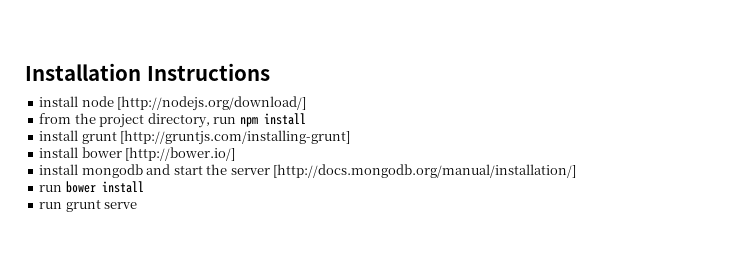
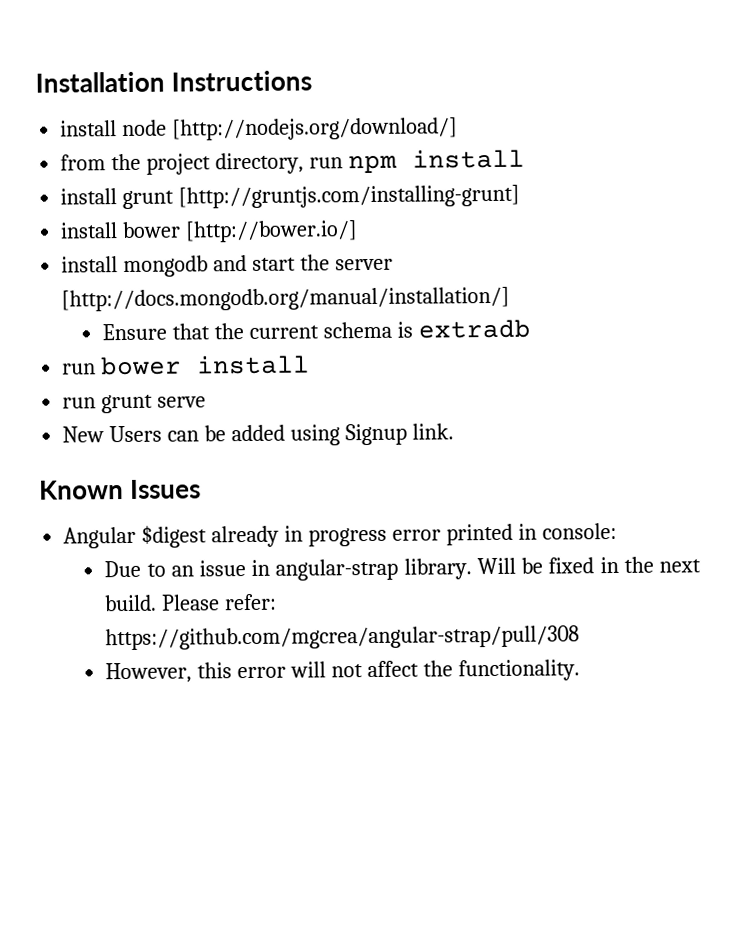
+ Ensure that the current schema is extradb
+ New Users can be added using Signup link.
+ Known Issues
+ Angular $digest already in progress error printed in console:
+ Due to an issue in angular-strap library. Will be fixed in the next build. Please refer: https://github.com/mgcrea/angular-strap/pull/308
+ However, this error will not affect the functionality.

